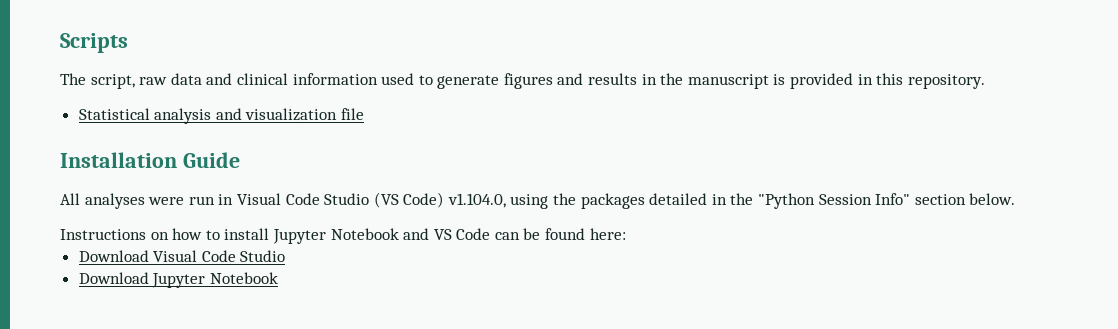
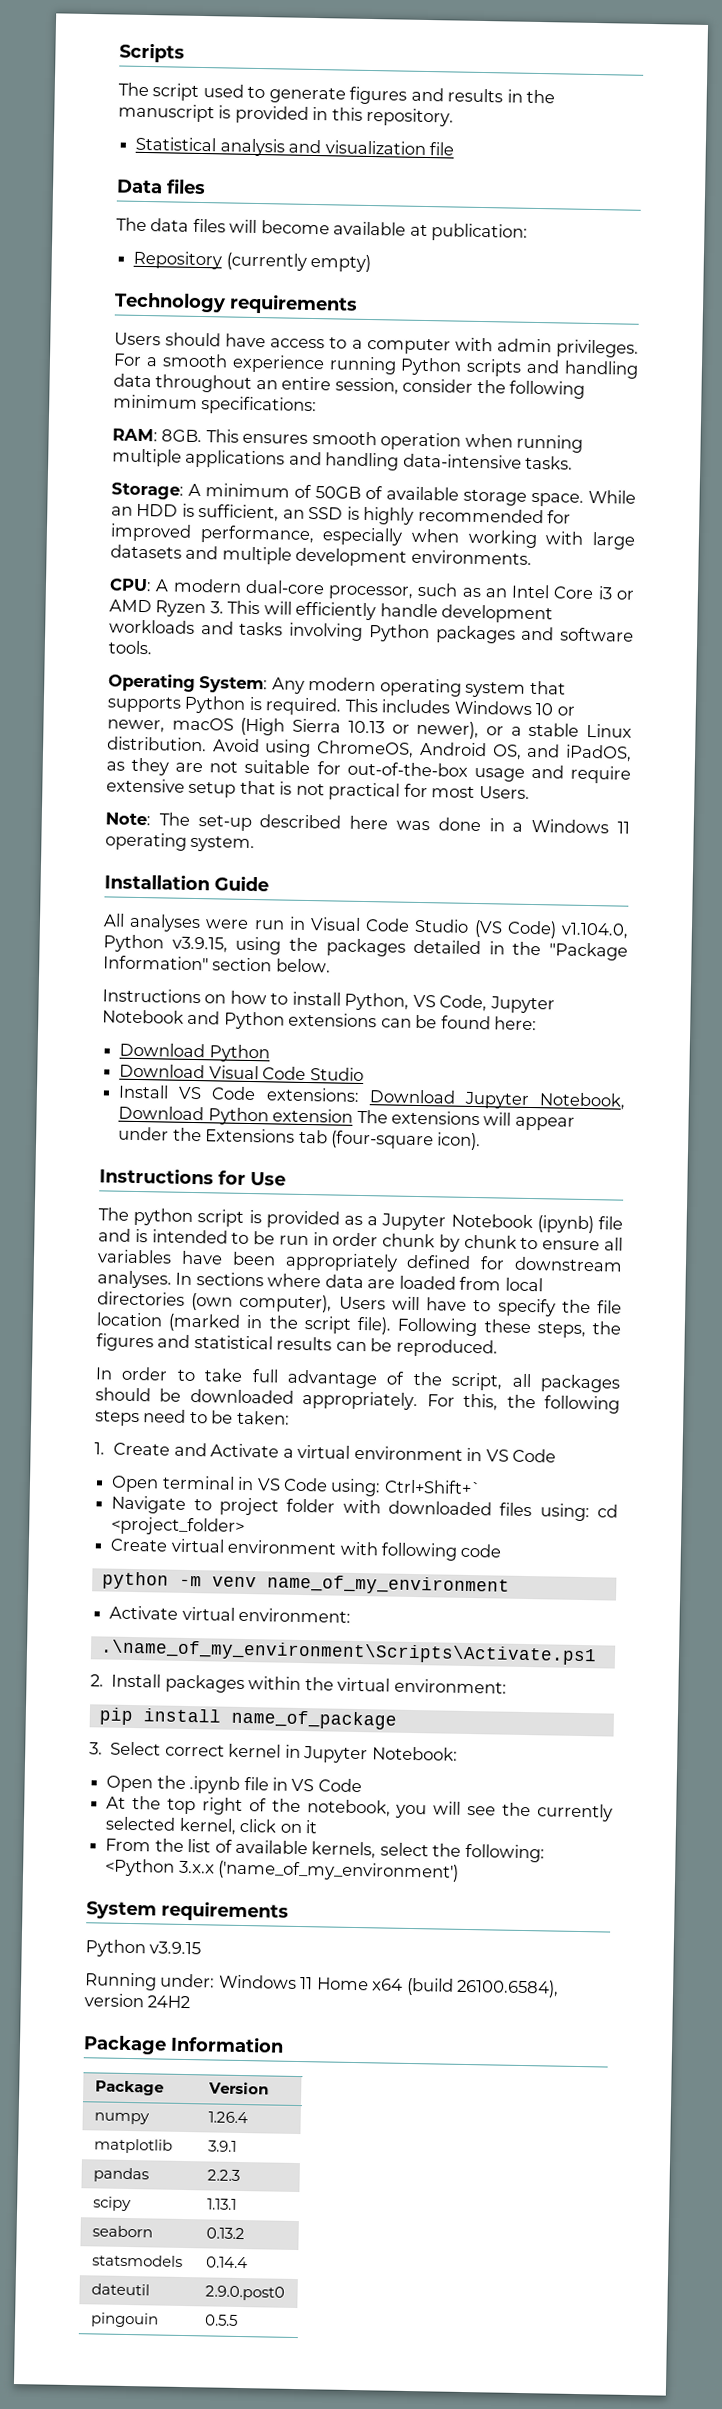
- The script, raw data and clinical information used to generate figures and results in the manuscript is provided in this repository.
+ The script used to generate figures and results in the manuscript is provided in this repository.
+ Data files
+ The data files will become available at publication:
+ Repository (currently empty)
+ Technology requirements
+ Users should have access to a computer with admin privileges. For a smooth experience running Python scripts and handling data throughout an entire session, consider the following minimum specifications:
+ RAM: 8GB. This ensures smooth operation when running multiple applications and handling data-intensive tasks.
+ Storage: A minimum of 50GB of available storage space. While an HDD is sufficient, an SSD is highly recommended for improved performance, especially when working with large datasets and multiple development environments.
+ CPU: A modern dual-core processor, such as an Intel Core i3 or AMD Ryzen 3. This will efficiently handle development workloads and tasks involving Python packages and software tools.
+ Operating System: Any modern operating system that supports Python is required. This includes Windows 10 or newer, macOS (High Sierra 10.13 or newer), or a stable Linux distribution. Avoid using ChromeOS, Android OS, and iPadOS, as they are not suitable for out-of-the-box usage and require extensive setup that is not practical for most Users.
+ Note: The set-up described here was done in a Windows 11 operating system.
- All analyses were run in Visual Code Studio (VS Code) v1.104.0, using the packages detailed in the "Python Session Info" section below.
+ All analyses were run in Visual Code Studio (VS Code) v1.104.0, Python v3.9.15, using the packages detailed in the "Package Information" section below.
- Instructions on how to install Jupyter Notebook and VS Code can be found here:
+ Instructions on how to install Python, VS Code, Jupyter Notebook and Python extensions can be found here:
+ Download Python
- Download Jupyter Notebook
+ Install VS Code extensions: Download Jupyter Notebook, Download Python extension The extensions will appear under the Extensions tab (four-square icon).
+ Instructions for Use
+ The python script is provided as a Jupyter Notebook (ipynb) file and is intended to be run in order chunk by chunk to ensure all variables have been appropriately defined for downstream analyses. In sections where data are loaded from local directories (own computer), Users will have to specify the file location (marked in the script file). Following these steps, the figures and statistical results can be reproduced.
+ In order to take full advantage of the script, all packages should be downloaded appropriately. For this, the following steps need to be taken:
+ 1. Create and Activate a virtual environment in VS Code
+ Open terminal in VS Code using: Ctrl+Shift+`
+ Navigate to project folder with downloaded files using: cd <project_folder>
+ Create virtual environment with following code
+ python -m venv name_of_my_environment
+ Activate virtual environment:
+ .\name_of_my_environment\Scripts\Activate.ps1
+ 2. Install packages within the virtual environment:
+ pip install name_of_package
+ 3. Select correct kernel in Jupyter Notebook:
+ Open the .ipynb file in VS Code
+ At the top right of the notebook, you will see the currently selected kernel, click on it
+ From the list of available kernels, select the following: <Python 3.x.x ('name_of_my_environment')
+ System requirements
+ Python v3.9.15
+ Running under: Windows 11 Home x64 (build 26100.6584), version 24H2
+ Package Information
+ Package | Version
+ numpy | 1.26.4
+ matplotlib | 3.9.1
+ pandas | 2.2.3
+ scipy | 1.13.1
+ seaborn | 0.13.2
+ statsmodels | 0.14.4
+ dateutil | 2.9.0.post0
+ pingouin | 0.5.5

